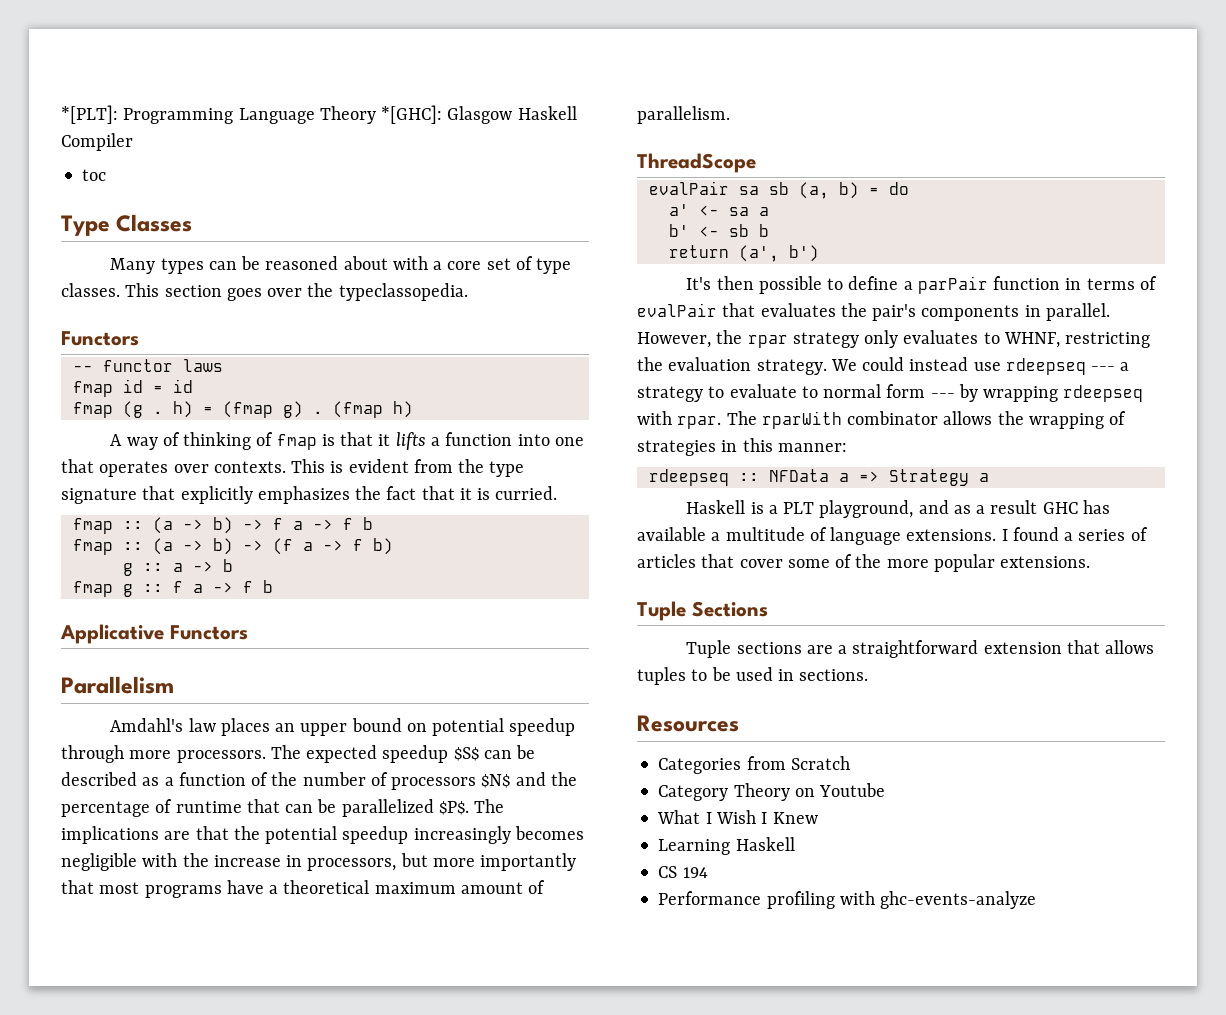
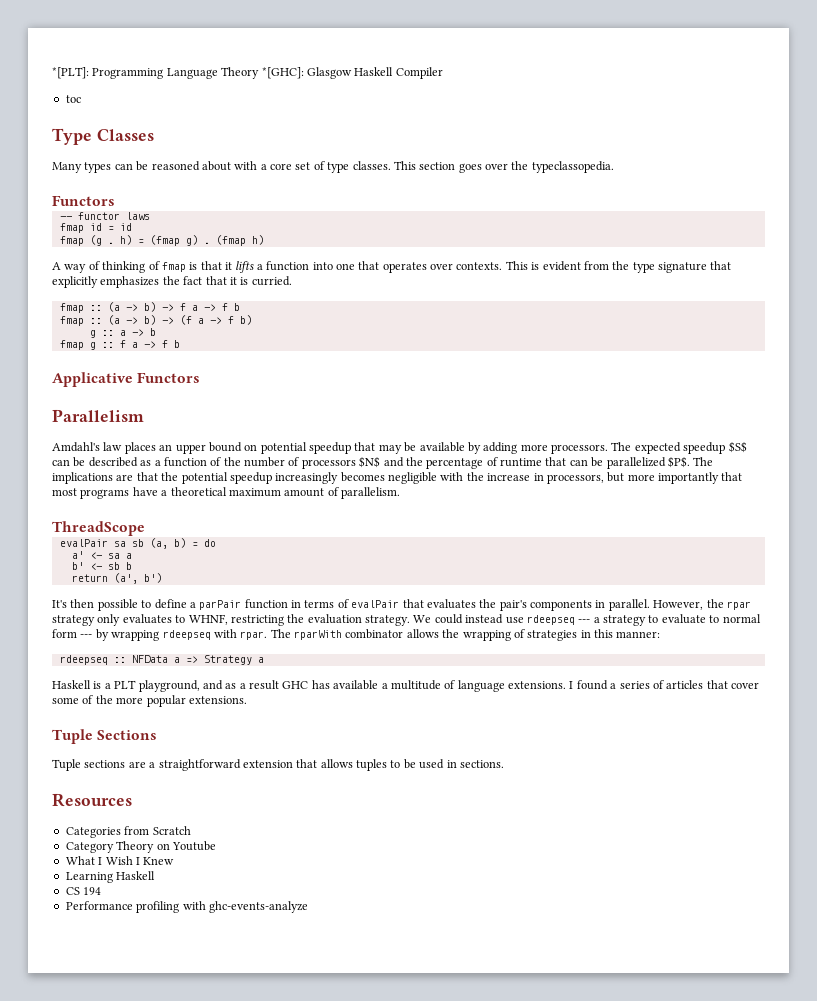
- Amdahl's law places an upper bound on potential speedup through more processors.
+ Amdahl's law places an upper bound on potential speedup that may be available by adding more processors.

